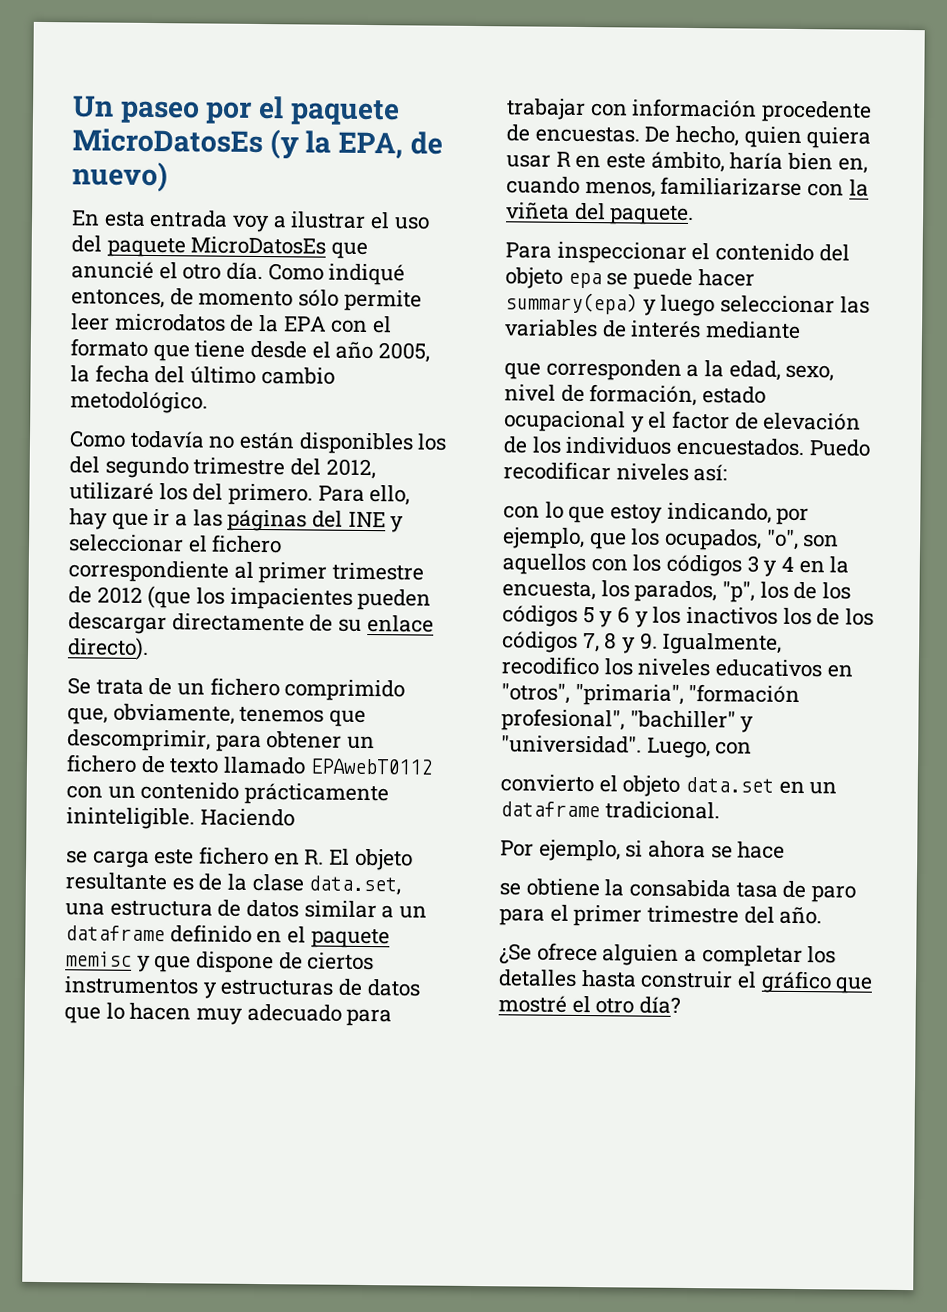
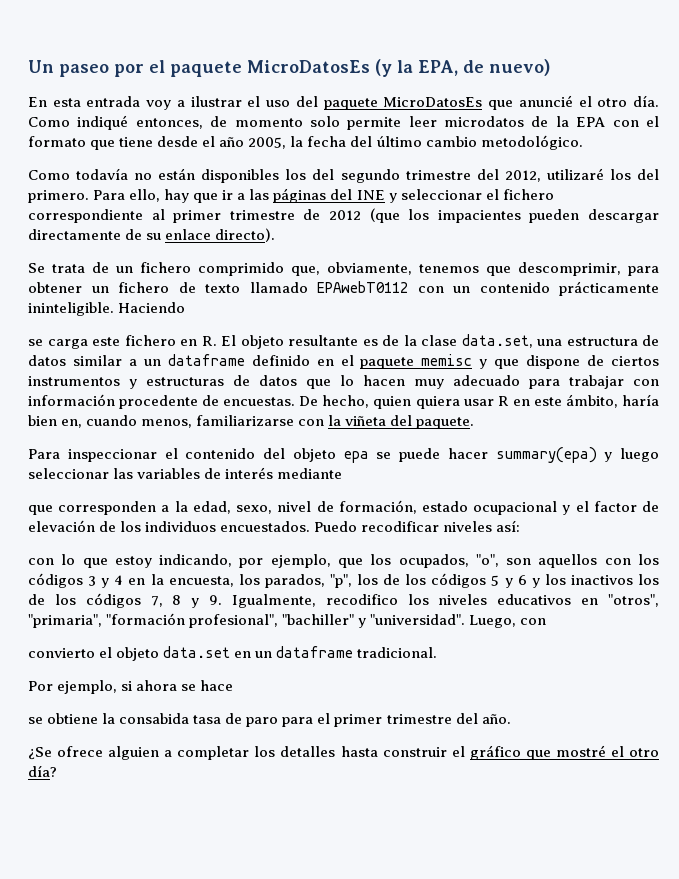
- Como indiqué entonces, de momento sólo permite leer microdatos de la EPA con el formato que tiene desde el año 2005, la fecha del último cambio metodológico.
+ Como indiqué entonces, de momento solo permite leer microdatos de la EPA con el formato que tiene desde el año 2005, la fecha del último cambio metodológico.

